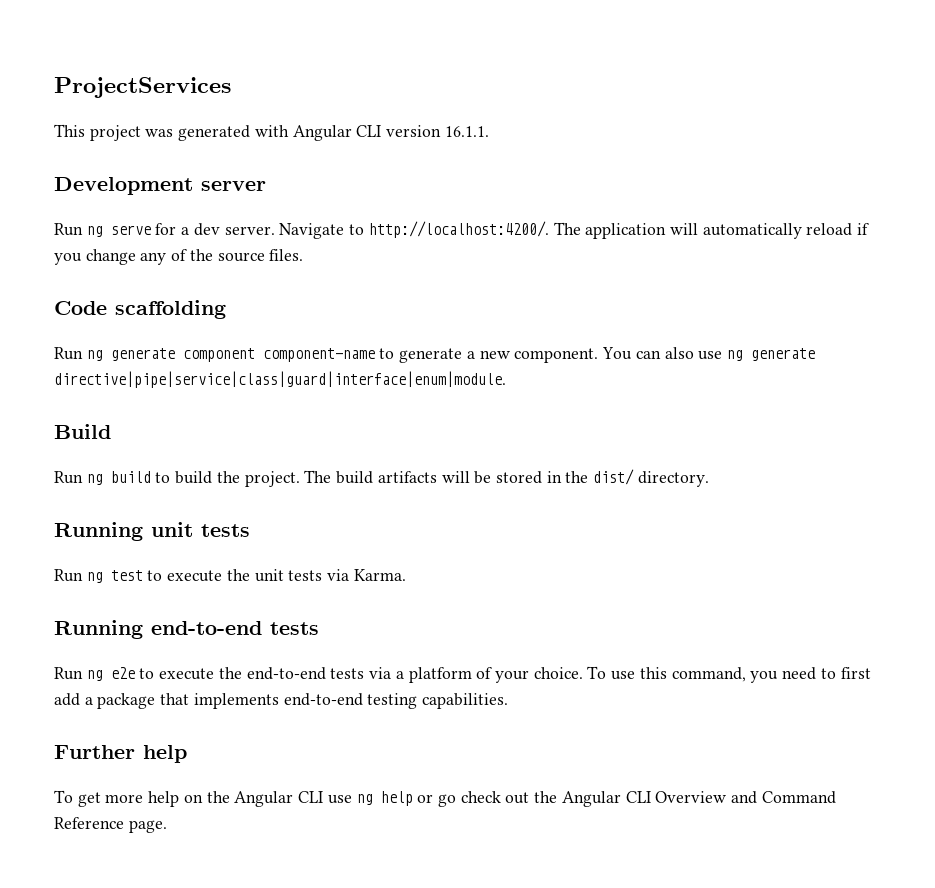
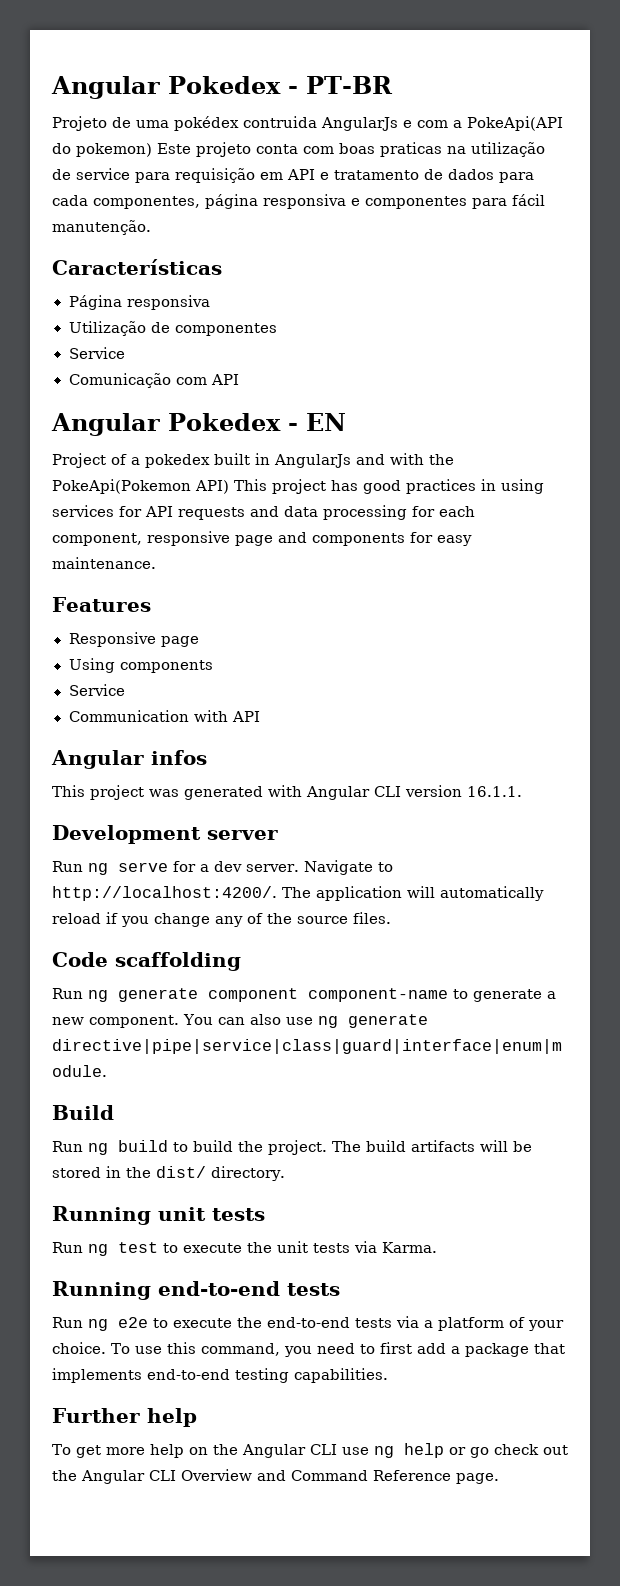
- ProjectServices
+ Angular Pokedex - PT-BR
+ Projeto de uma pokédex contruida AngularJs e com a PokeApi(API do pokemon) Este projeto conta com boas praticas na utilização de service para requisição em API e tratamento de dados para cada componentes, página responsiva e componentes para fácil manutenção.
+ Características
+ Página responsiva
+ Utilização de componentes
+ Service
+ Comunicação com API
+ Angular Pokedex - EN
+ Project of a pokedex built in AngularJs and with the PokeApi(Pokemon API) This project has good practices in using services for API requests and data processing for each component, responsive page and components for easy maintenance.
+ Features
+ Responsive page
+ Using components
+ Service
+ Communication with API
+ Angular infos

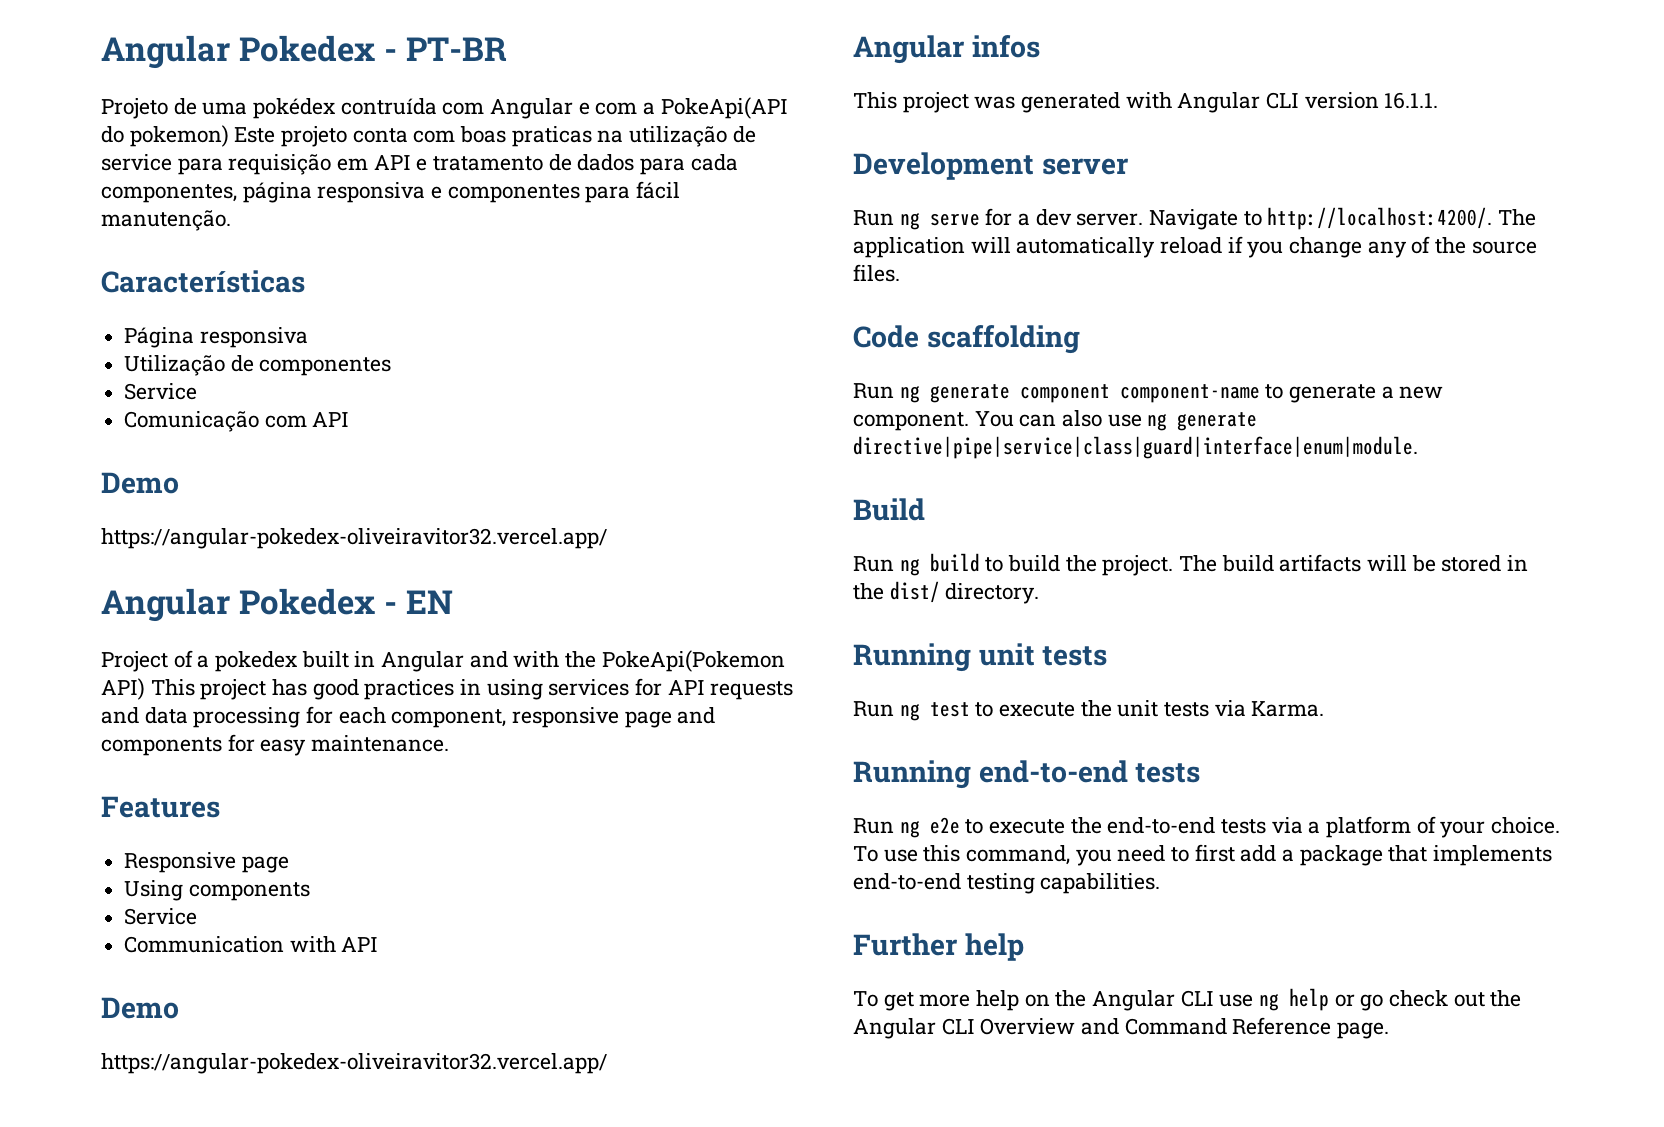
- Projeto de uma pokédex contruida AngularJs e com a PokeApi(API do pokemon) Este projeto conta com boas praticas na utilização de service para requisição em API e tratamento de dados para cada componentes, página responsiva e componentes para fácil manutenção.
+ Projeto de uma pokédex contruída com Angular e com a PokeApi(API do pokemon) Este projeto conta com boas praticas na utilização de service para requisição em API e tratamento de dados para cada componentes, página responsiva e componentes para fácil manutenção.
  Comunicação com API
+ Demo
+ https://angular-pokedex-oliveiravitor32.vercel.app/
- Project of a pokedex built in AngularJs and with the PokeApi(Pokemon API) This project has good practices in using services for API requests and data processing for each component, responsive page and components for easy maintenance.
+ Project of a pokedex built in Angular and with the PokeApi(Pokemon API) This project has good practices in using services for API requests and data processing for each component, responsive page and components for easy maintenance.
  Communication with API
+ Demo
+ https://angular-pokedex-oliveiravitor32.vercel.app/

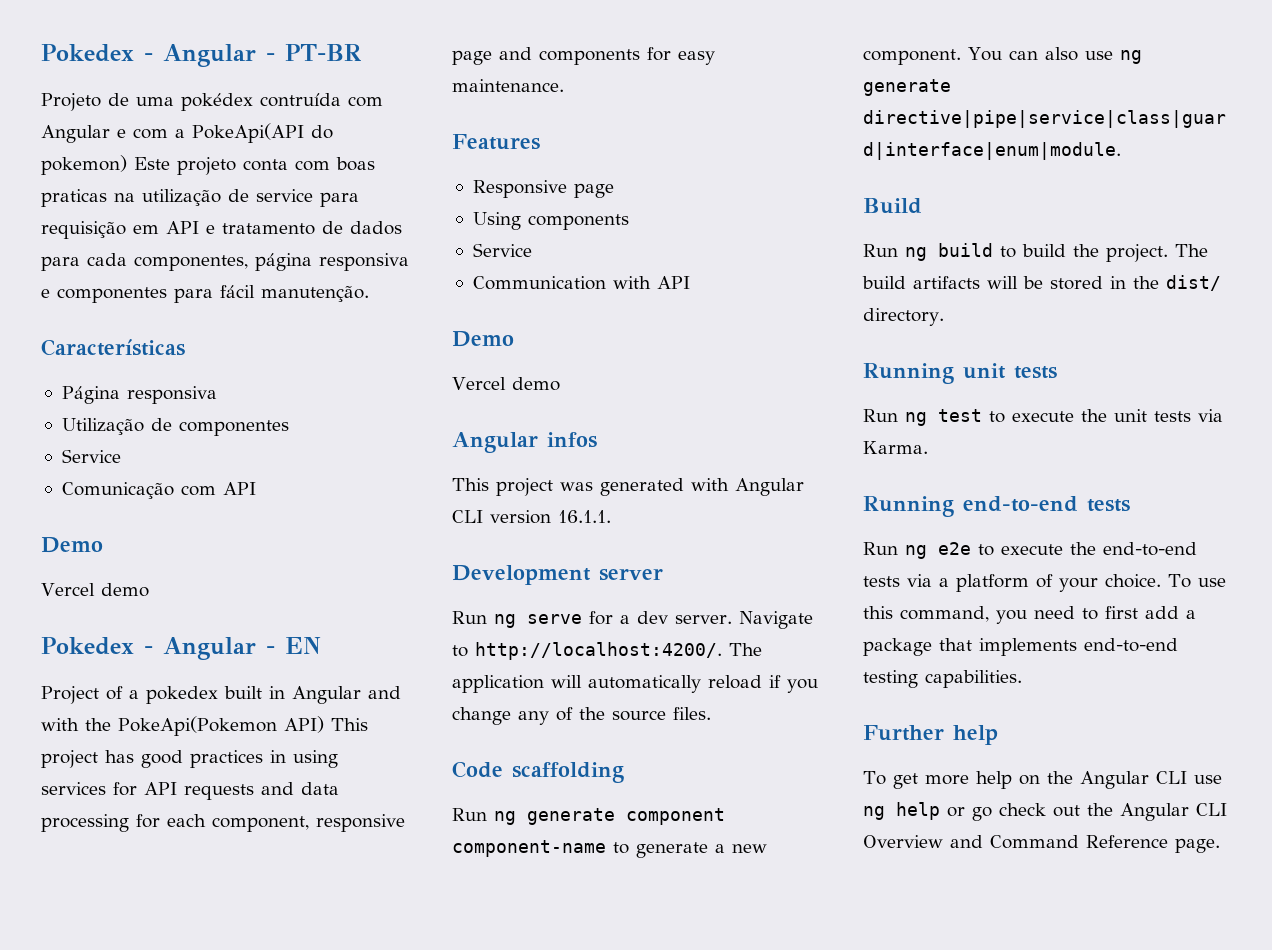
- Angular Pokedex - PT-BR
+ Pokedex - Angular - PT-BR
  Comunicação com API
  Demo
- https://angular-pokedex-oliveiravitor32.vercel.app/
- Angular Pokedex - EN
+ Vercel demo
+ Pokedex - Angular - EN
  Communication with API
  Demo
- https://angular-pokedex-oliveiravitor32.vercel.app/
+ Vercel demo

